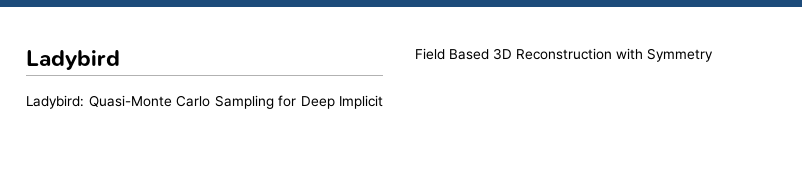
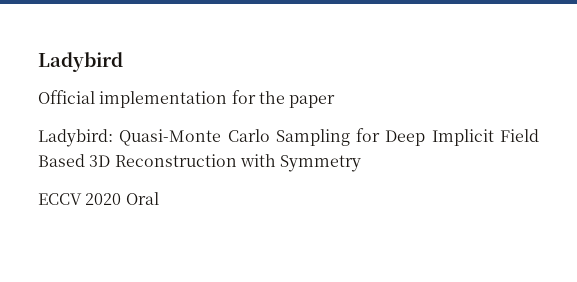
+ Official implementation for the paper
+ ECCV 2020 Oral

